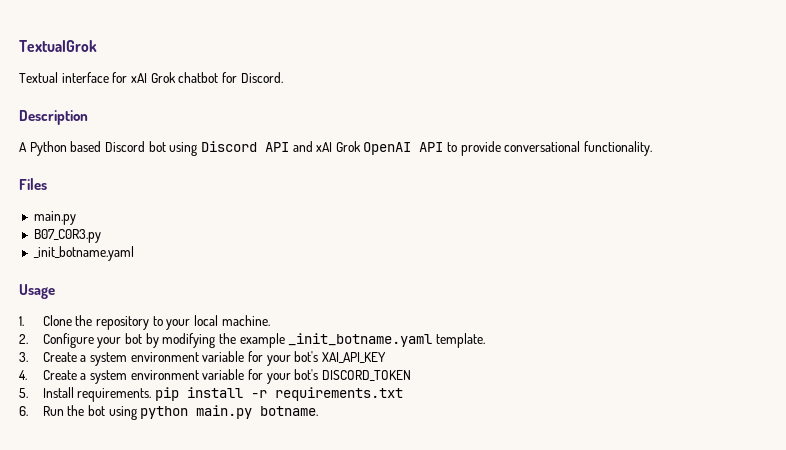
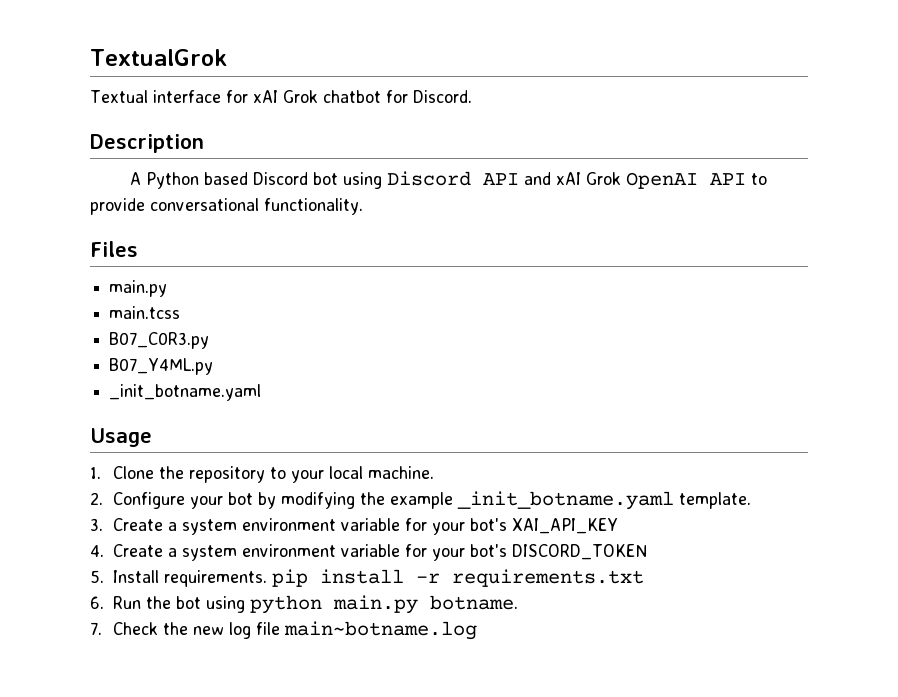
+ main.tcss
+ B07_Y4ML.py
+ 7. Check the new log file main~botname.log

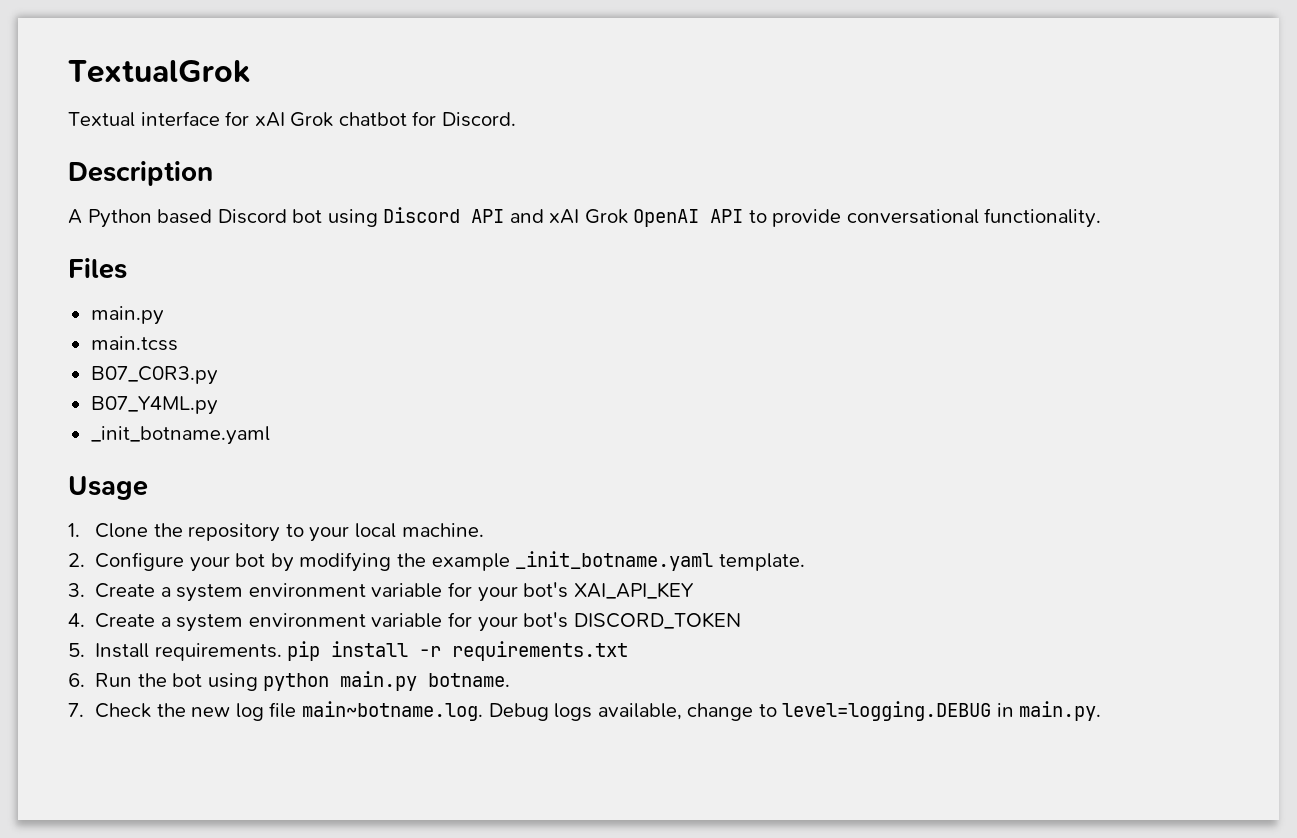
- 7. Check the new log file main~botname.log
+ 7. Check the new log file main~botname.log. Debug logs available, change to level=logging.DEBUG in main.py.

